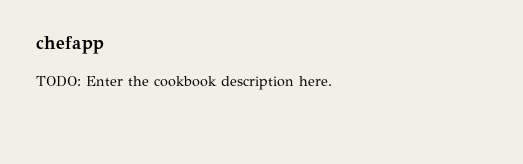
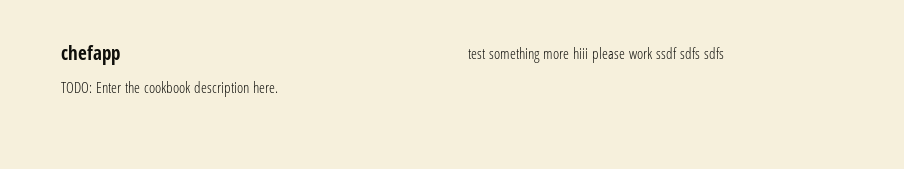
+ test something more hiii please work ssdf sdfs sdfs

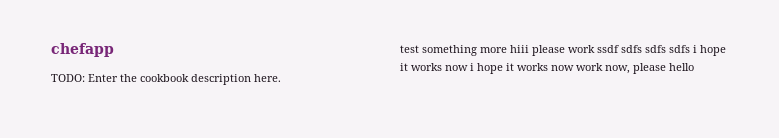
- test something more hiii please work ssdf sdfs sdfs
+ test something more hiii please work ssdf sdfs sdfs sdfs i hope it works now i hope it works now work now, please hello

